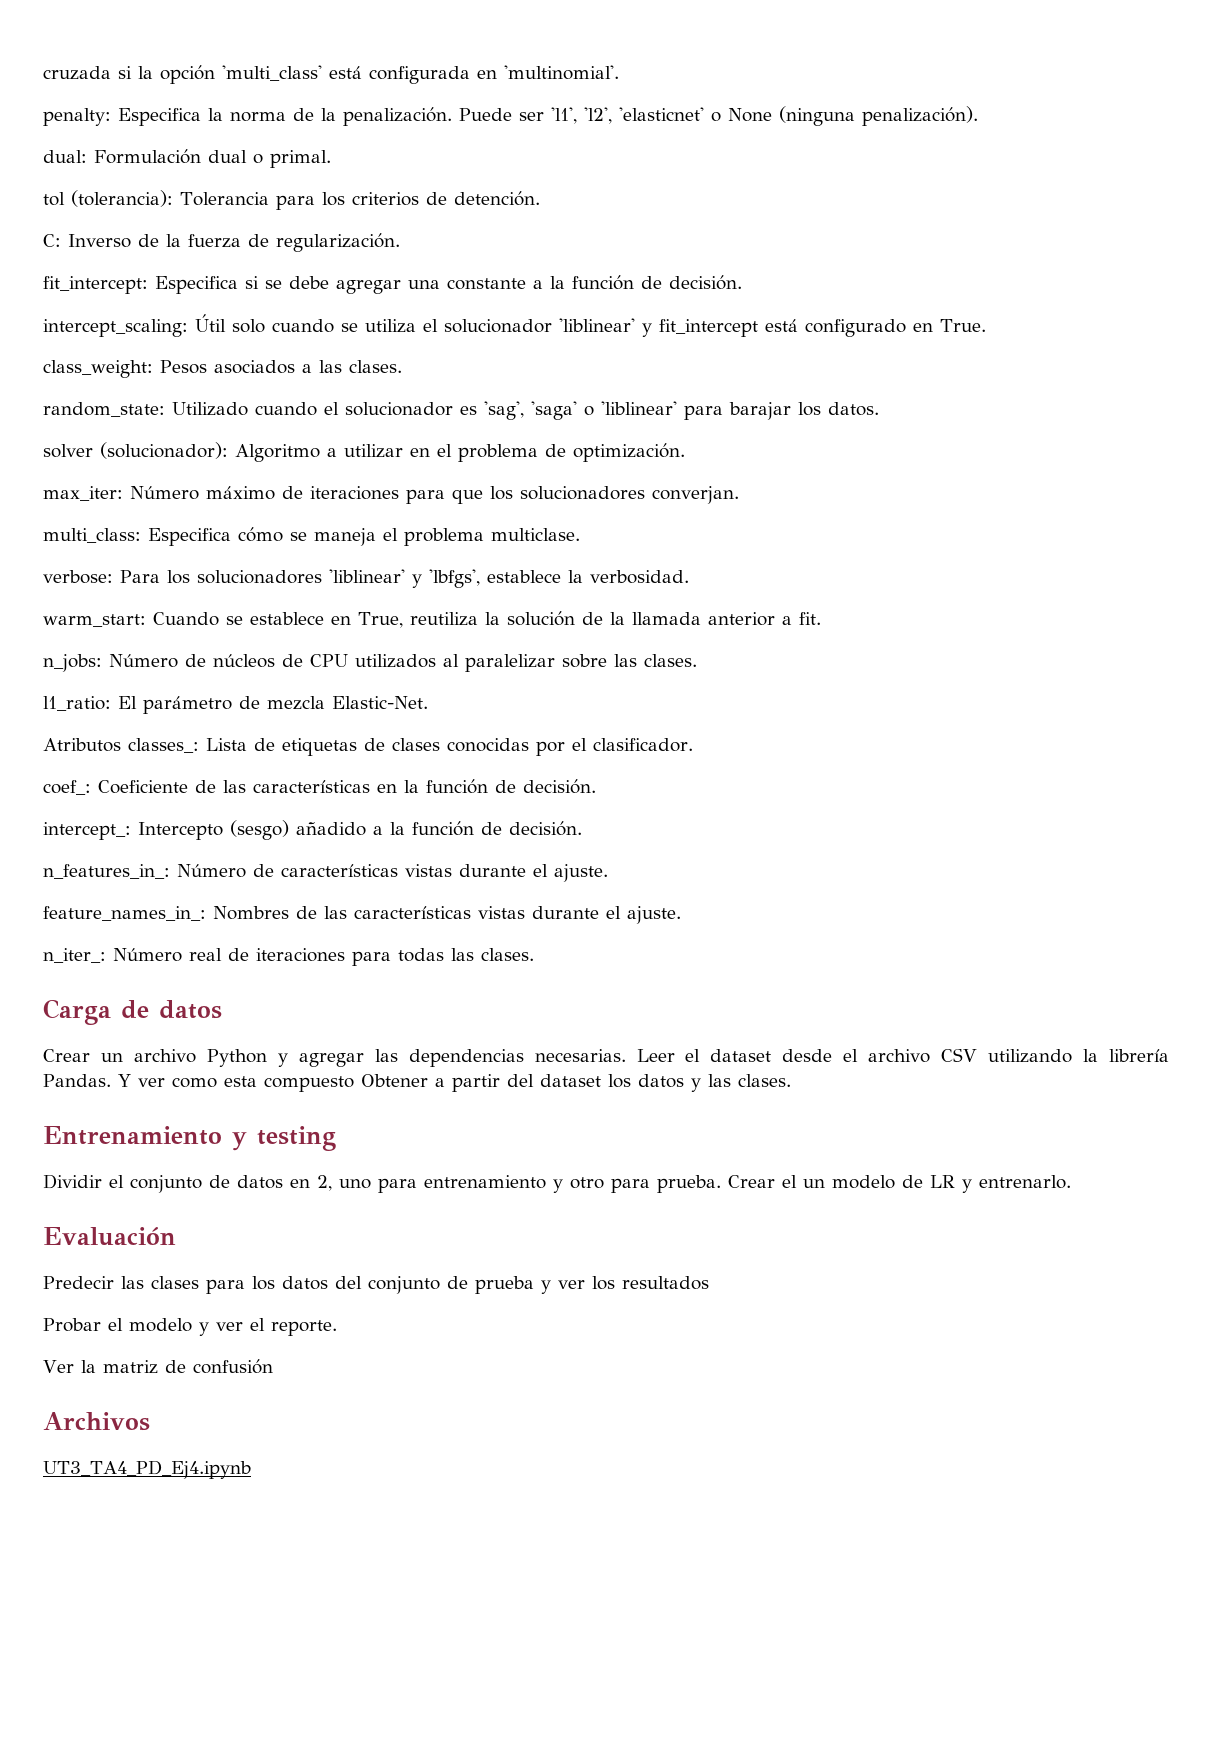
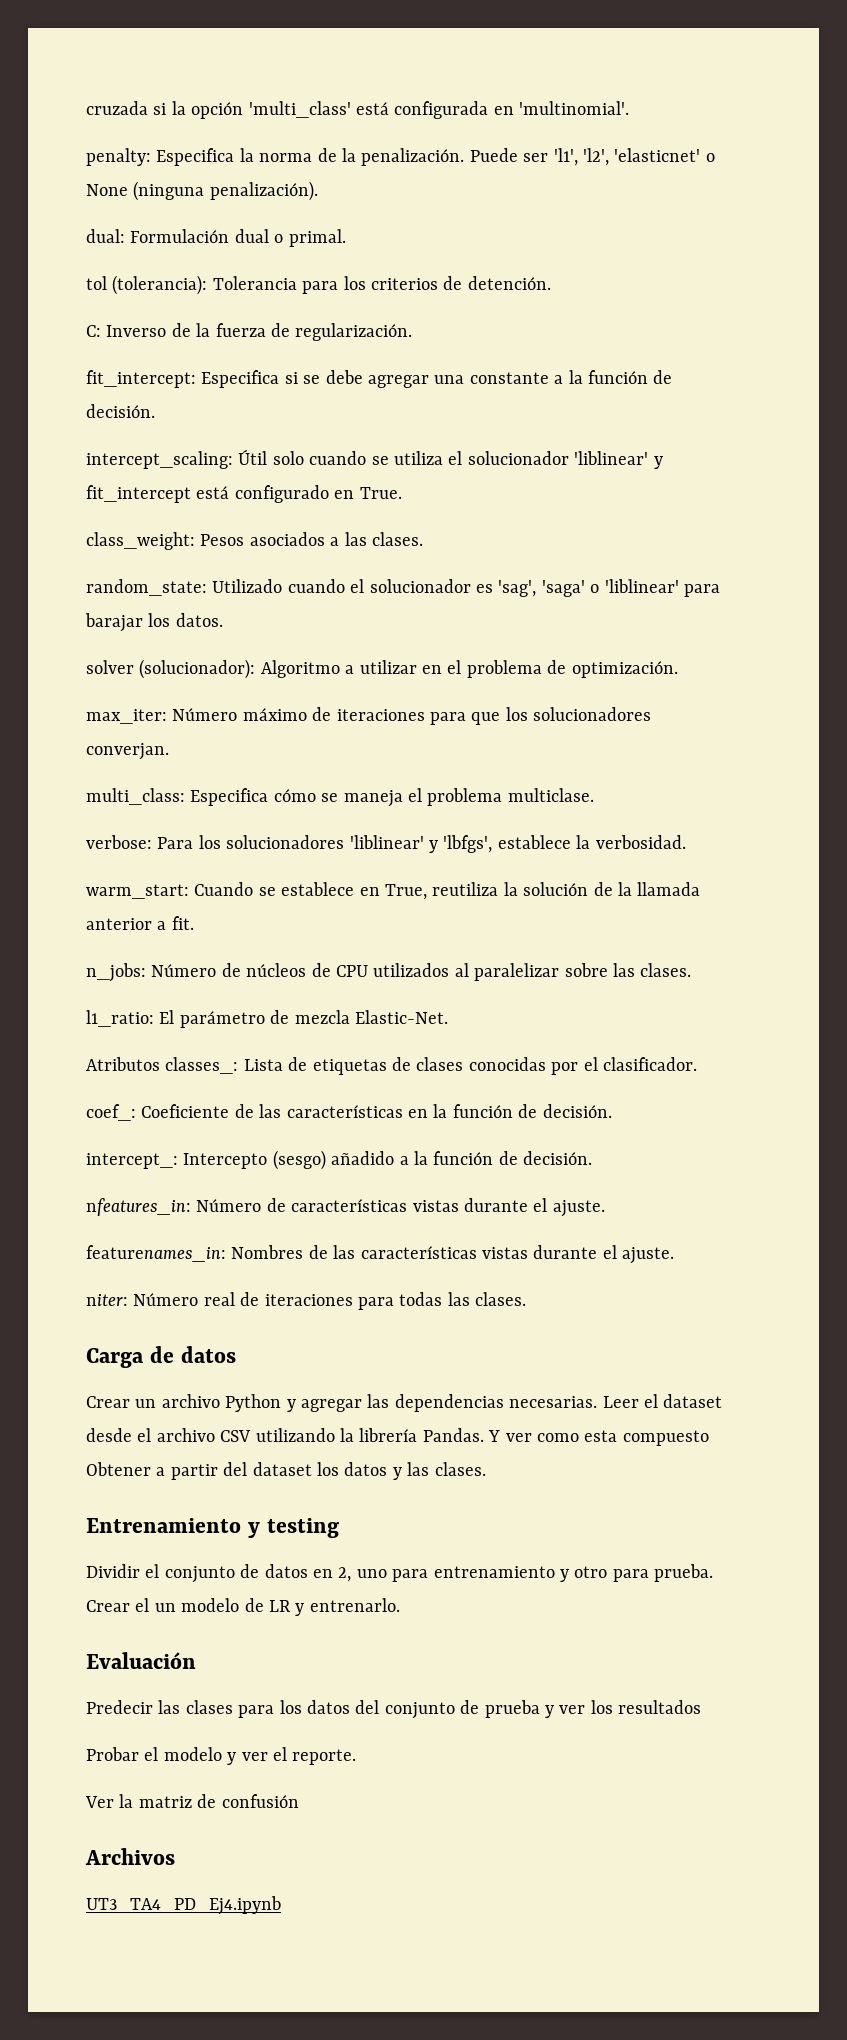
- n_features_in_: Número de características vistas durante el ajuste.
+ nfeatures_in: Número de características vistas durante el ajuste.
- feature_names_in_: Nombres de las características vistas durante el ajuste.
+ featurenames_in: Nombres de las características vistas durante el ajuste.
- n_iter_: Número real de iteraciones para todas las clases.
+ niter: Número real de iteraciones para todas las clases.

